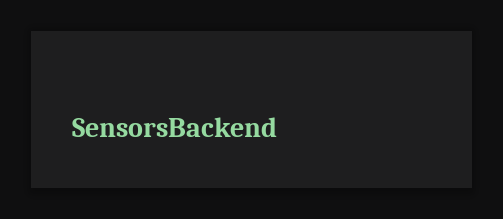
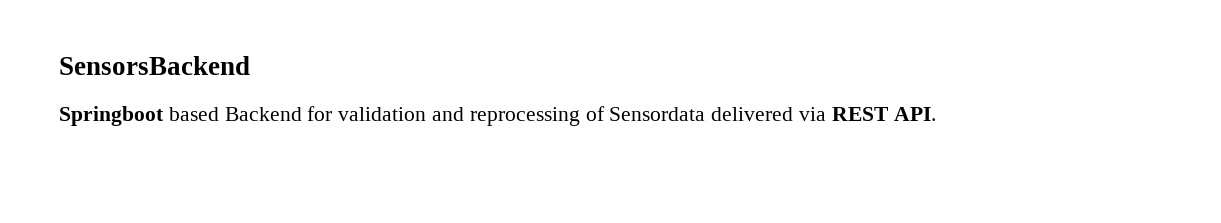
+ Springboot based Backend for validation and reprocessing of Sensordata delivered via REST API.

